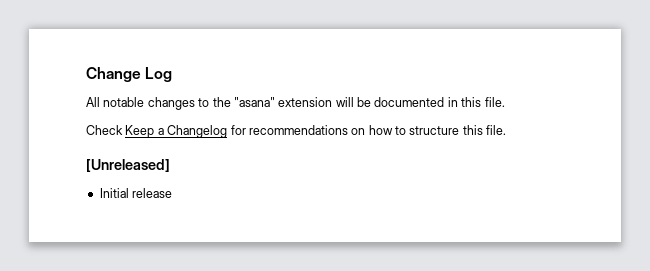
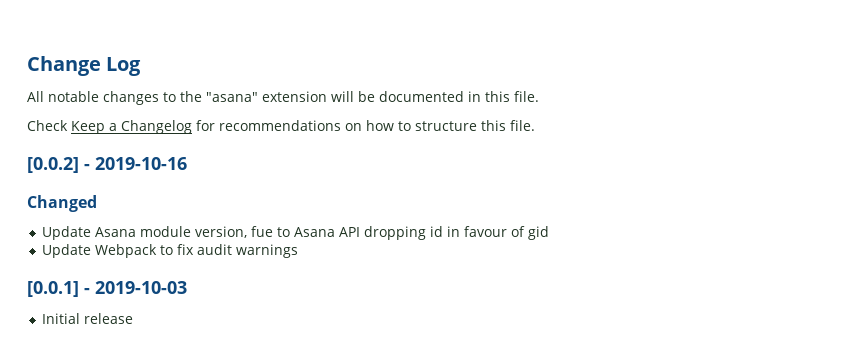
- [Unreleased]
+ [0.0.2] - 2019-10-16
+ Changed
+ Update Asana module version, fue to Asana API dropping id in favour of gid
+ Update Webpack to fix audit warnings
+ [0.0.1] - 2019-10-03

